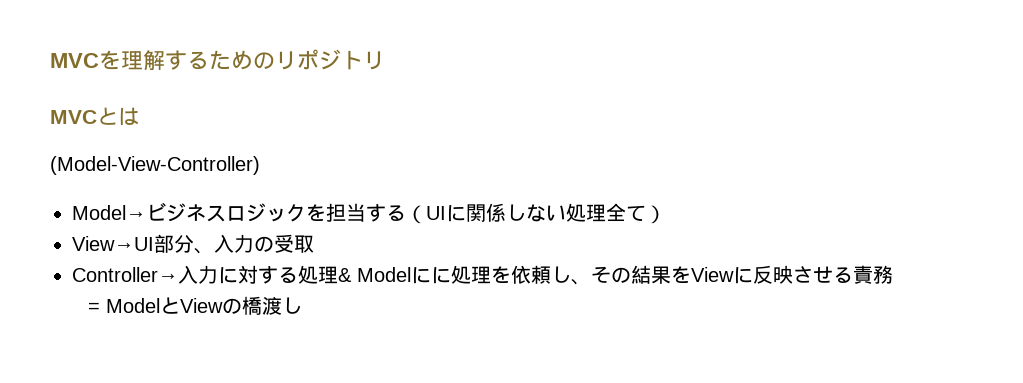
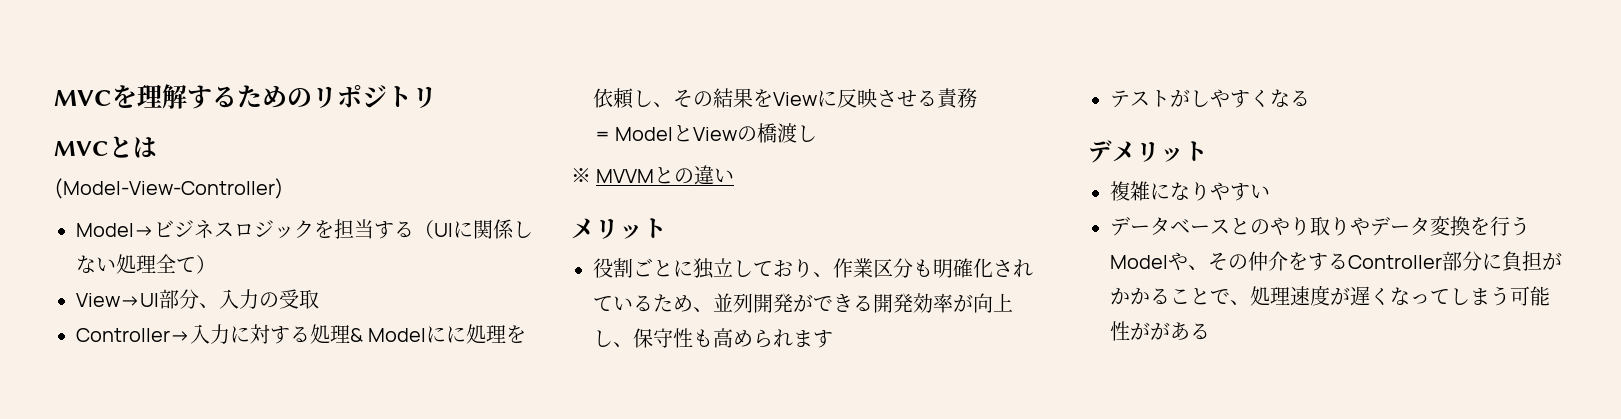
+ ※ MVVMとの違い
+ メリット
+ 役割ごとに独立しており、作業区分も明確化されているため、並列開発ができる開発効率が向上し、保守性も高められます
+ テストがしやすくなる
+ デメリット
+ 複雑になりやすい
+ データベースとのやり取りやデータ変換を行うModelや、その仲介をするController部分に負担がかかることで、処理速度が遅くなってしまう可能性ががある

